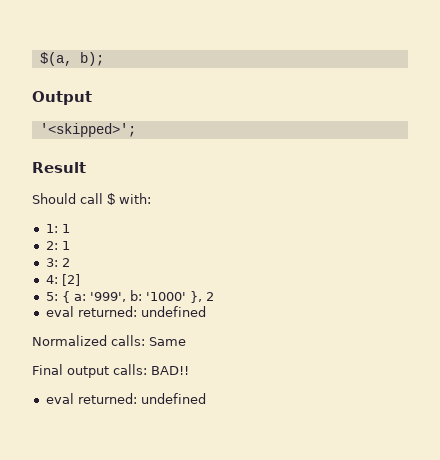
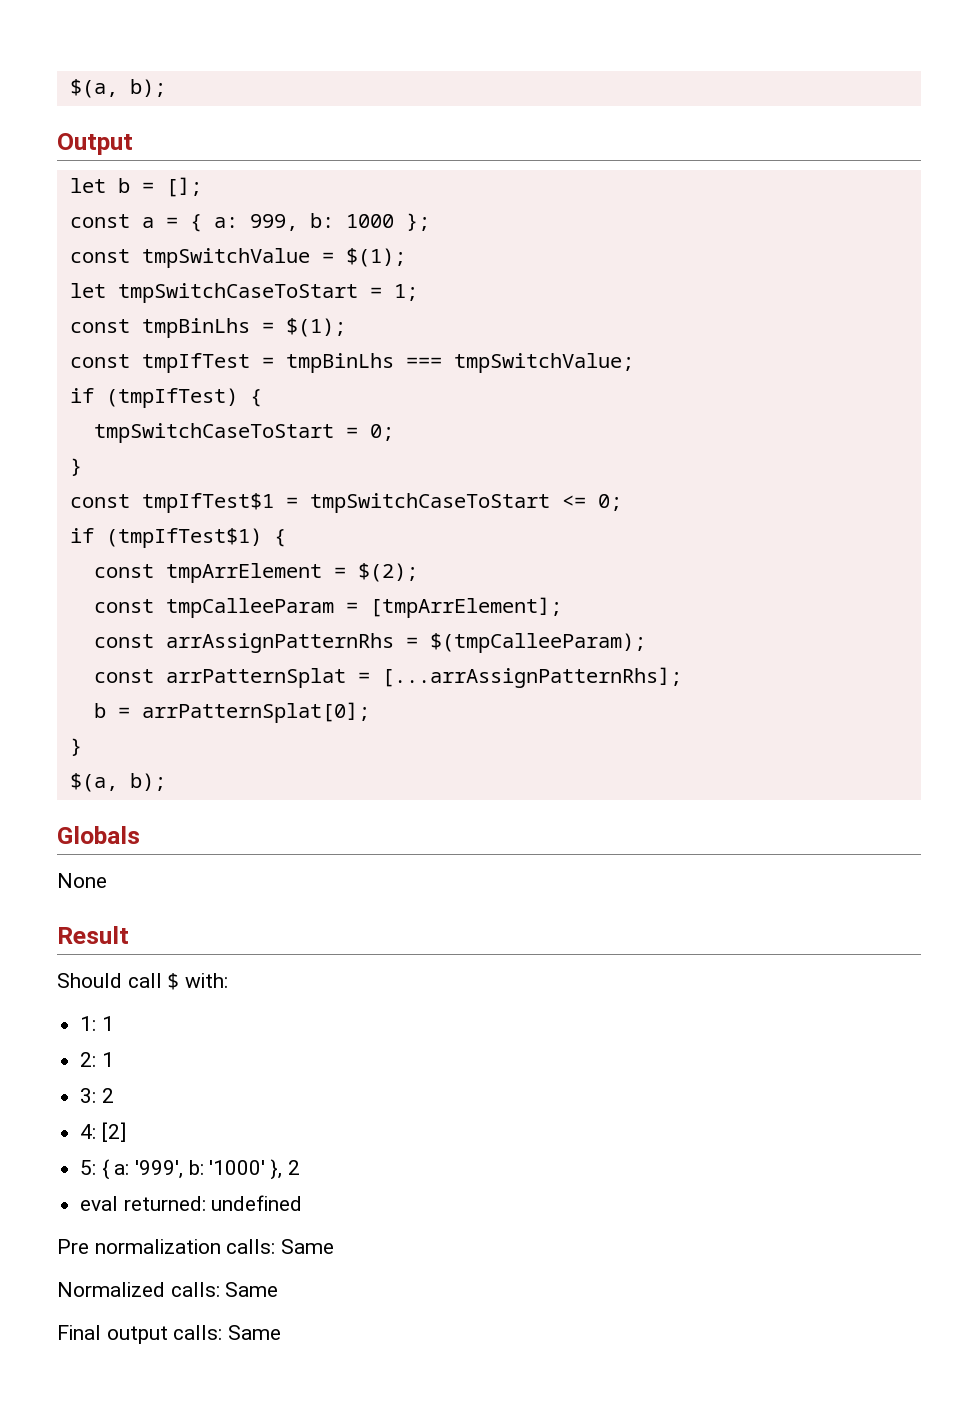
- '<skipped>';
+ let b = [];
+ const a = { a: 999, b: 1000 };
+ const tmpSwitchValue = $(1);
+ let tmpSwitchCaseToStart = 1;
+ const tmpBinLhs = $(1);
+ const tmpIfTest = tmpBinLhs === tmpSwitchValue;
+ if (tmpIfTest) {
+ tmpSwitchCaseToStart = 0;
+ }
+ const tmpIfTest$1 = tmpSwitchCaseToStart <= 0;
+ if (tmpIfTest$1) {
+ const tmpArrElement = $(2);
+ const tmpCalleeParam = [tmpArrElement];
+ const arrAssignPatternRhs = $(tmpCalleeParam);
+ const arrPatternSplat = [...arrAssignPatternRhs];
+ b = arrPatternSplat[0];
+ }
+ $(a, b);
+ Globals
+ None
+ Pre normalization calls: Same
- Final output calls: BAD!!
- eval returned: undefined
+ Final output calls: Same

